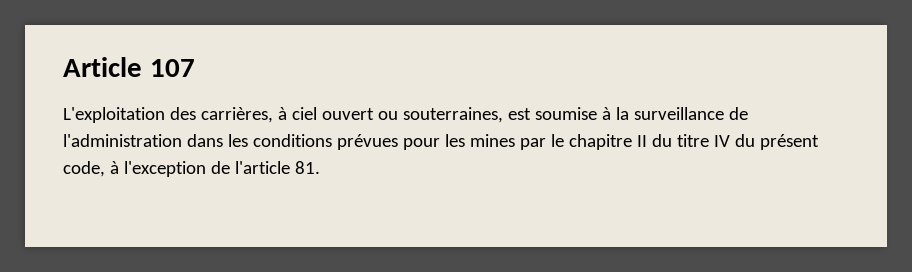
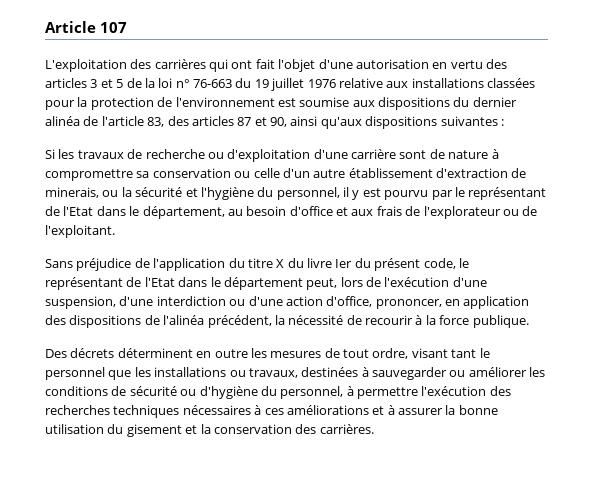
- L'exploitation des carrières, à ciel ouvert ou souterraines, est soumise à la surveillance de l'administration dans les conditions prévues pour les mines par le chapitre II du titre IV du présent code, à l'exception de l'article 81.
+ L'exploitation des carrières qui ont fait l'objet d'une autorisation en vertu des articles 3 et 5 de la loi n° 76-663 du 19 juillet 1976 relative aux installations classées pour la protection de l'environnement est soumise aux dispositions du dernier alinéa de l'article 83, des articles 87 et 90, ainsi qu'aux dispositions suivantes :
+ Si les travaux de recherche ou d'exploitation d'une carrière sont de nature à compromettre sa conservation ou celle d'un autre établissement d'extraction de minerais, ou la sécurité et l'hygiène du personnel, il y est pourvu par le représentant de l'Etat dans le département, au besoin d'office et aux frais de l'explorateur ou de l'exploitant.
+ Sans préjudice de l'application du titre X du livre Ier du présent code, le représentant de l'Etat dans le département peut, lors de l'exécution d'une suspension, d'une interdiction ou d'une action d'office, prononcer, en application des dispositions de l'alinéa précédent, la nécessité de recourir à la force publique.
+ Des décrets déterminent en outre les mesures de tout ordre, visant tant le personnel que les installations ou travaux, destinées à sauvegarder ou améliorer les conditions de sécurité ou d'hygiène du personnel, à permettre l'exécution des recherches techniques nécessaires à ces améliorations et à assurer la bonne utilisation du gisement et la conservation des carrières.

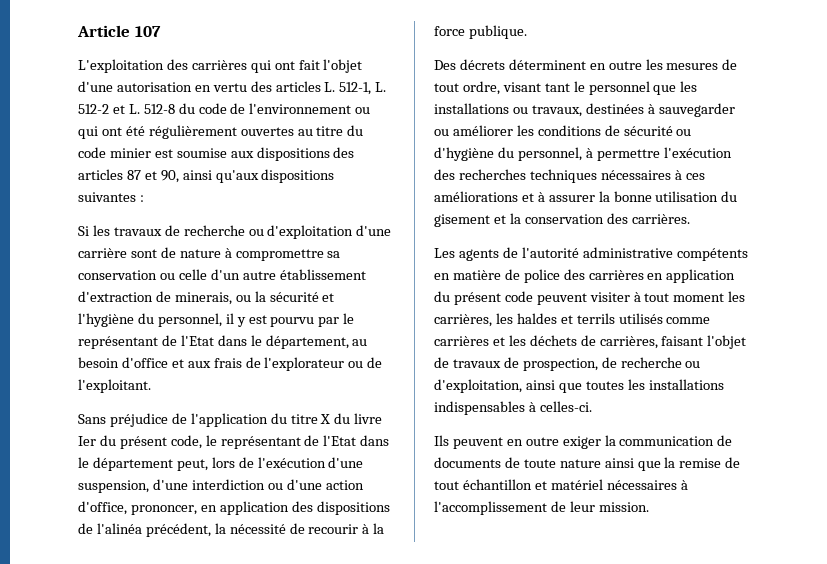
- L'exploitation des carrières qui ont fait l'objet d'une autorisation en vertu des articles 3 et 5 de la loi n° 76-663 du 19 juillet 1976 relative aux installations classées pour la protection de l'environnement est soumise aux dispositions du dernier alinéa de l'article 83, des articles 87 et 90, ainsi qu'aux dispositions suivantes :
+ L'exploitation des carrières qui ont fait l'objet d'une autorisation en vertu des articles L. 512-1, L. 512-2 et L. 512-8 du code de l'environnement ou qui ont été régulièrement ouvertes au titre du code minier est soumise aux dispositions des articles 87 et 90, ainsi qu'aux dispositions suivantes :
+ Les agents de l'autorité administrative compétents en matière de police des carrières en application du présent code peuvent visiter à tout moment les carrières, les haldes et terrils utilisés comme carrières et les déchets de carrières, faisant l'objet de travaux de prospection, de recherche ou d'exploitation, ainsi que toutes les installations indispensables à celles-ci.
+ Ils peuvent en outre exiger la communication de documents de toute nature ainsi que la remise de tout échantillon et matériel nécessaires à l'accomplissement de leur mission.

